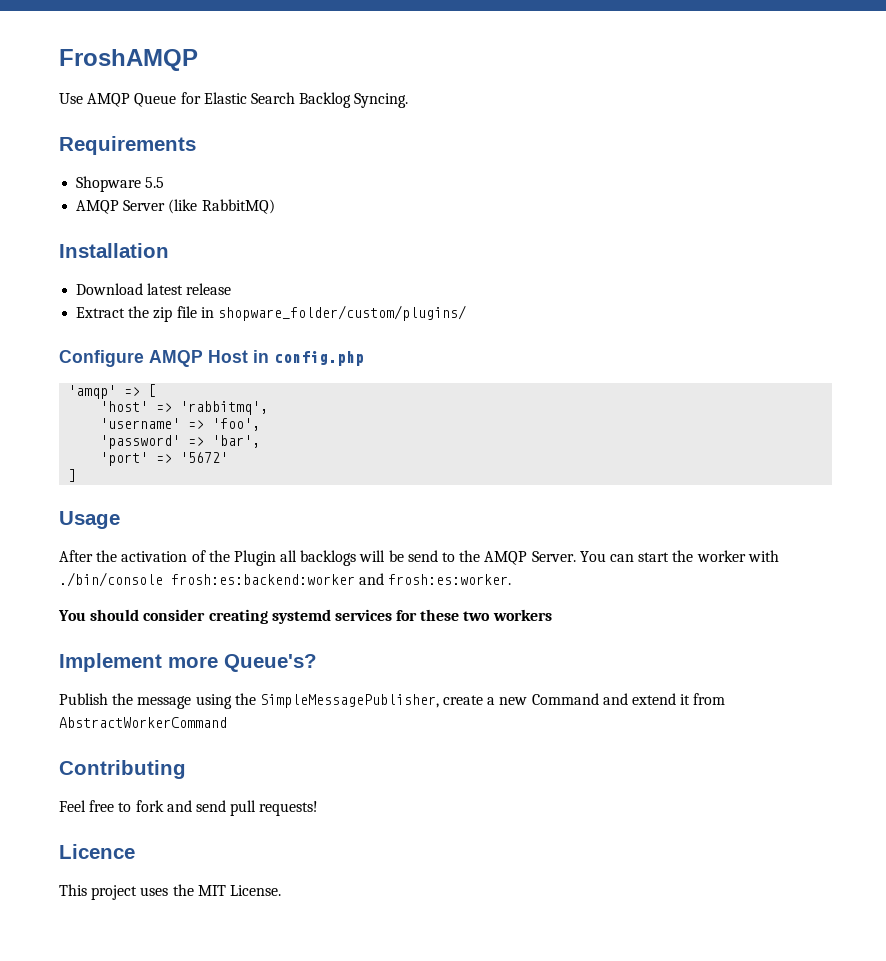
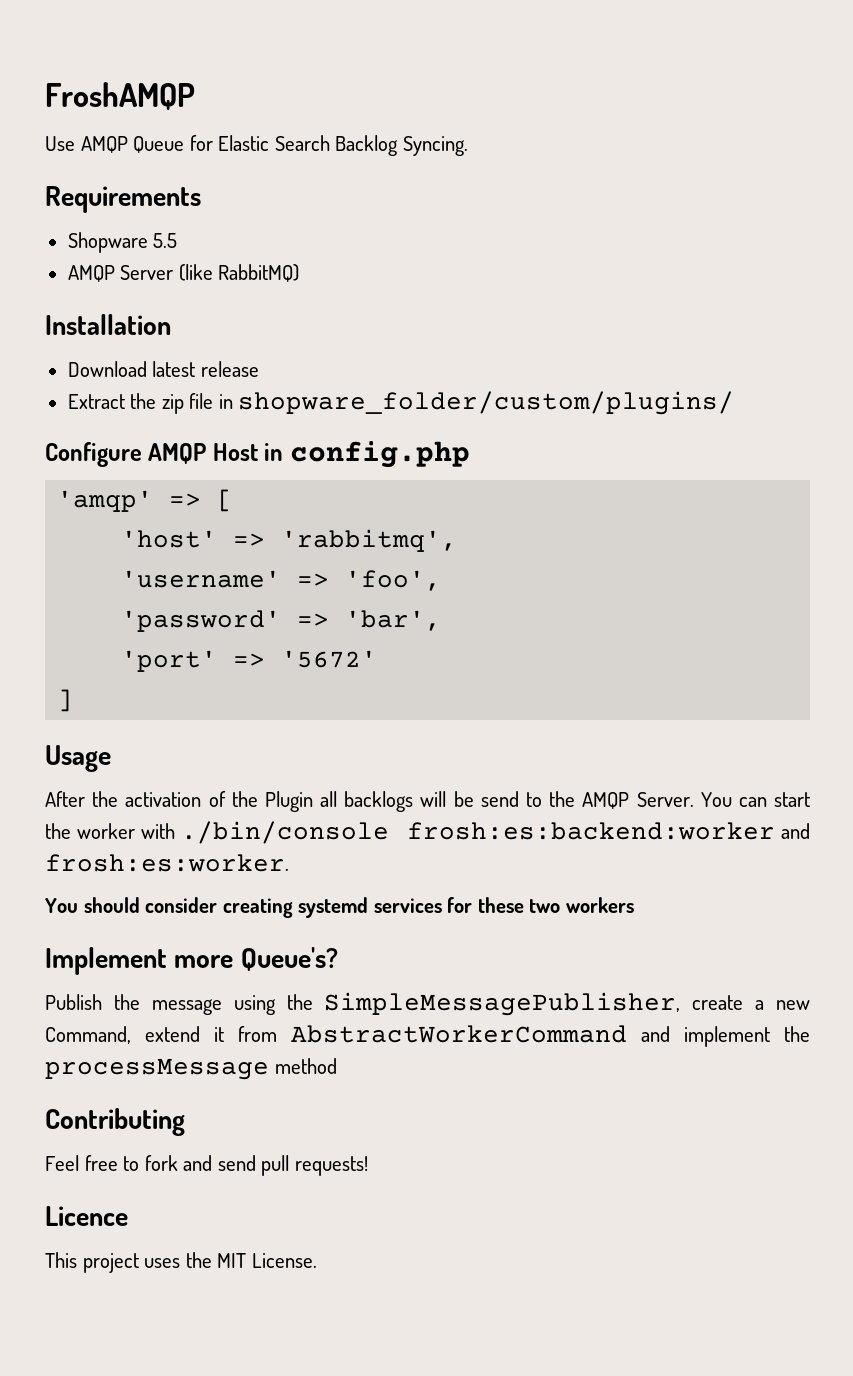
- Publish the message using the SimpleMessagePublisher, create a new Command and extend it from AbstractWorkerCommand
+ Publish the message using the SimpleMessagePublisher, create a new Command, extend it from AbstractWorkerCommand and implement the processMessage method

